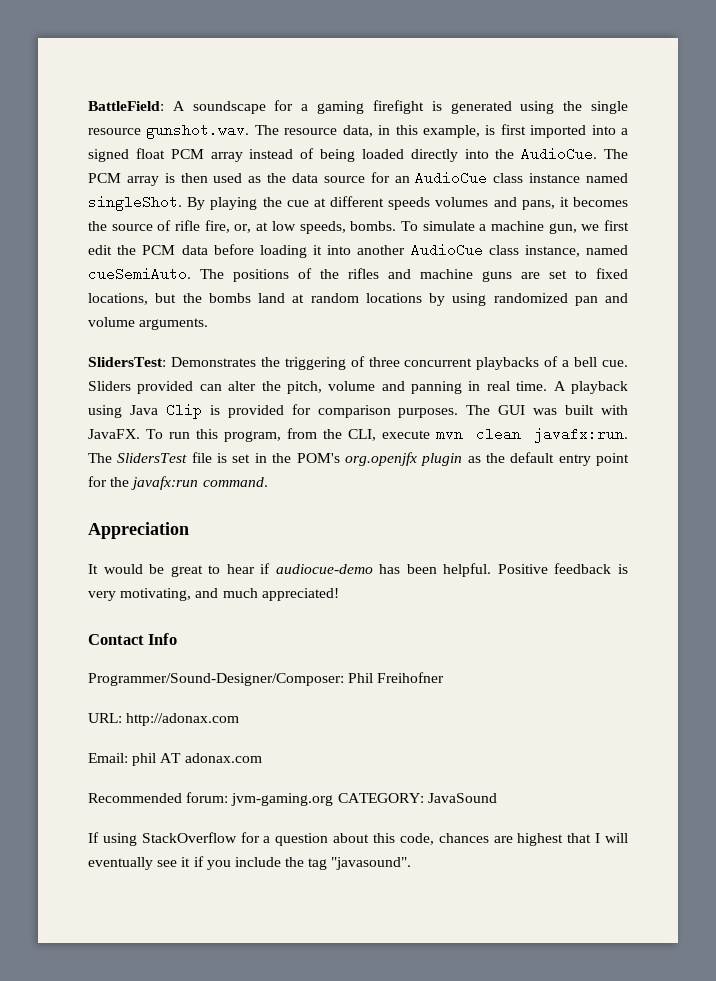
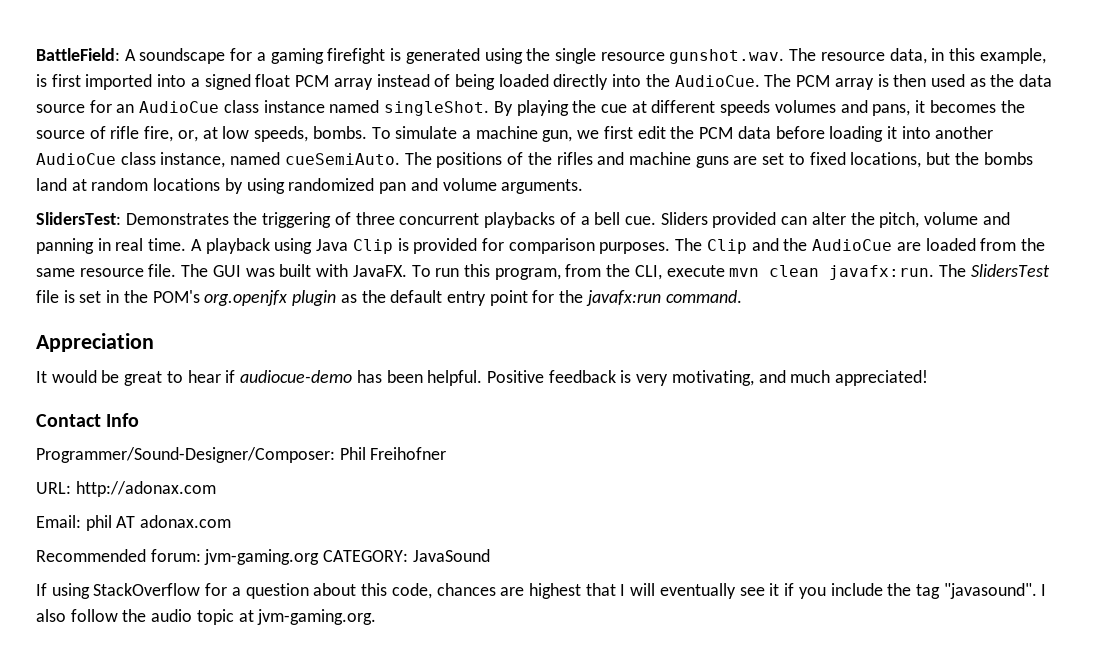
- The GUI was built with JavaFX.
+ The Clip and the AudioCue are loaded from the same resource file. The GUI was built with JavaFX.
+ I also follow the audio topic at jvm-gaming.org.

